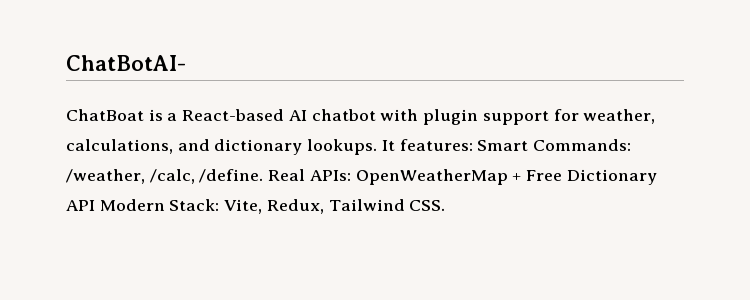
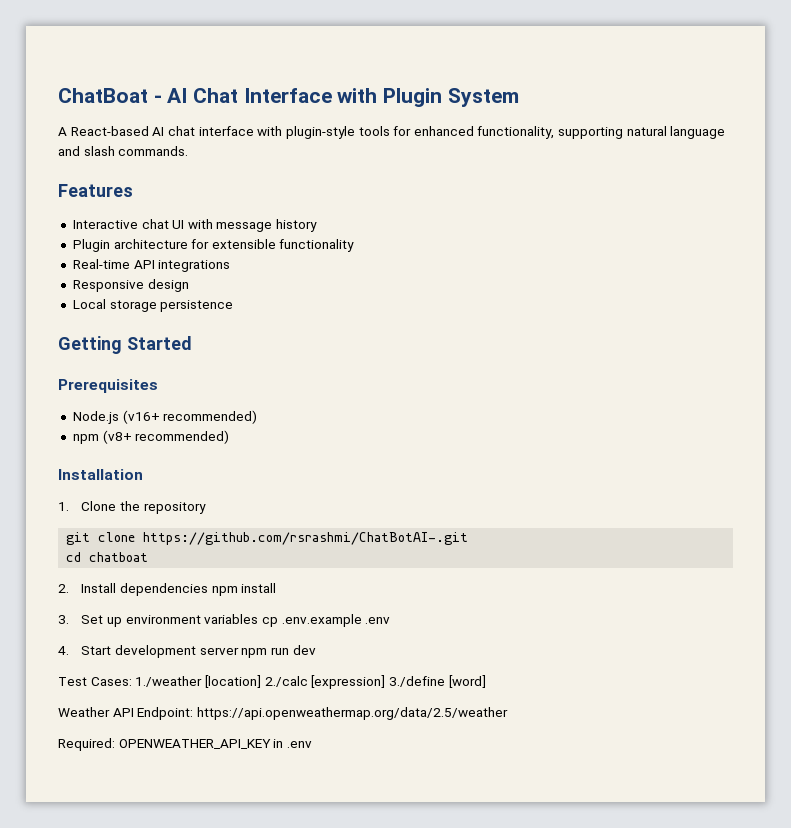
- ChatBotAI-
- ChatBoat is a React-based AI chatbot with plugin support for weather, calculations, and dictionary lookups. It features: Smart Commands: /weather, /calc, /define. Real APIs: OpenWeatherMap + Free Dictionary API Modern Stack: Vite, Redux, Tailwind CSS.
+ ChatBoat - AI Chat Interface with Plugin System
+ A React-based AI chat interface with plugin-style tools for enhanced functionality, supporting natural language and slash commands.
+ Features
+ Interactive chat UI with message history
+ Plugin architecture for extensible functionality
+ Real-time API integrations
+ Responsive design
+ Local storage persistence
+ Getting Started
+ Prerequisites
+ Node.js (v16+ recommended)
+ npm (v8+ recommended)
+ Installation
+ 1. Clone the repository
+ git clone https://github.com/rsrashmi/ChatBotAI-.git
+ cd chatboat
+ 2. Install dependencies npm install
+ 3. Set up environment variables cp .env.example .env
+ 4. Start development server npm run dev
+ Test Cases: 1./weather [location] 2./calc [expression] 3./define [word]
+ Weather API Endpoint: https://api.openweathermap.org/data/2.5/weather
+ Required: OPENWEATHER_API_KEY in .env

